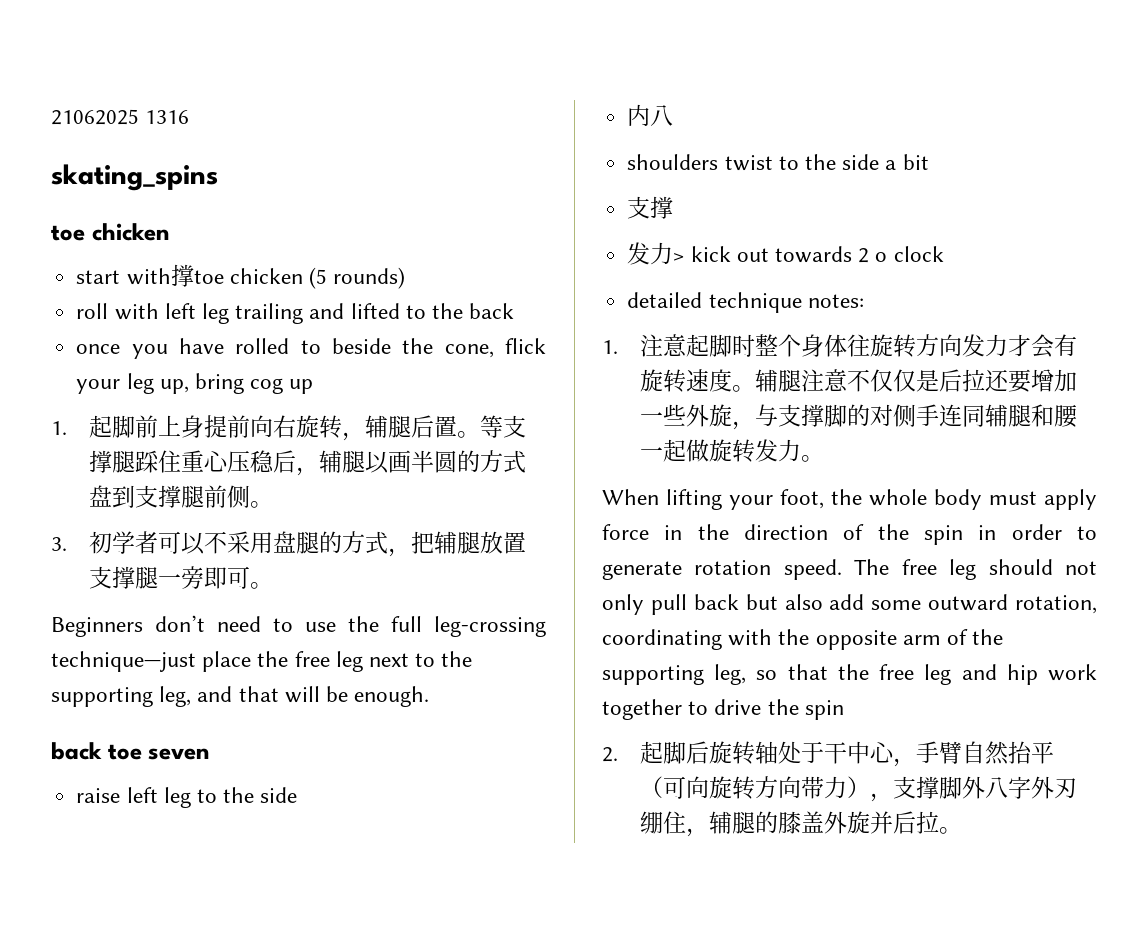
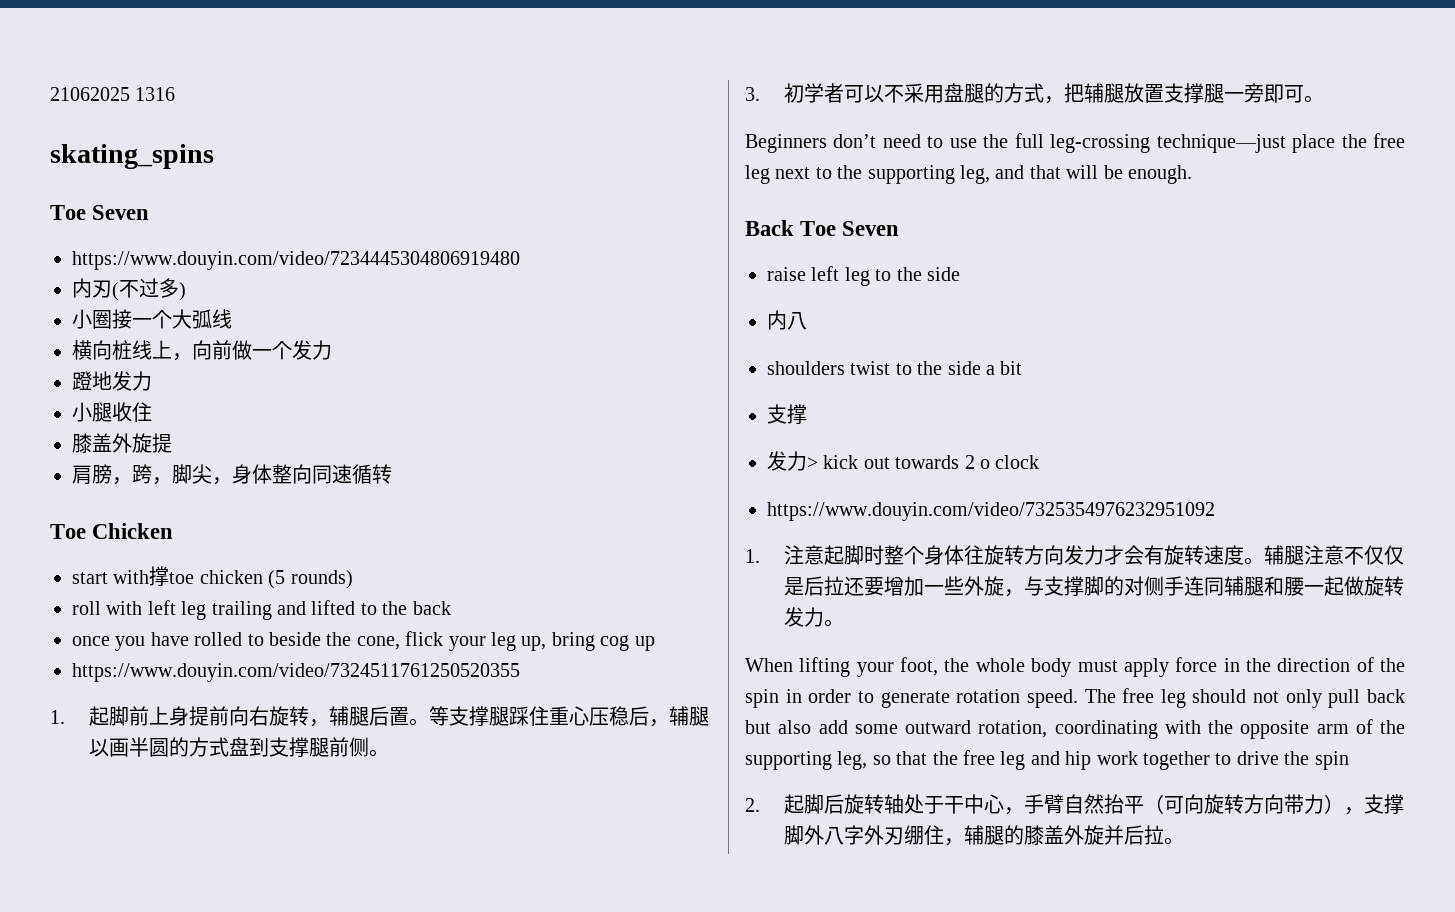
  skating_spins
- toe chicken
+ Toe Seven
+ https://www.douyin.com/video/7234445304806919480
+ 内刃(不过多)
+ 小圈接一个大弧线
+ 横向桩线上，向前做一个发力
+ 蹬地发力
+ 小腿收住
+ 膝盖外旋提
+ 肩膀，跨，脚尖，身体整向同速循转
+ Toe Chicken
+ https://www.douyin.com/video/7324511761250520355
- back toe seven
+ Back Toe Seven
- detailed technique notes:
+ https://www.douyin.com/video/7325354976232951092

